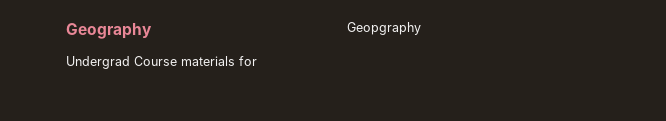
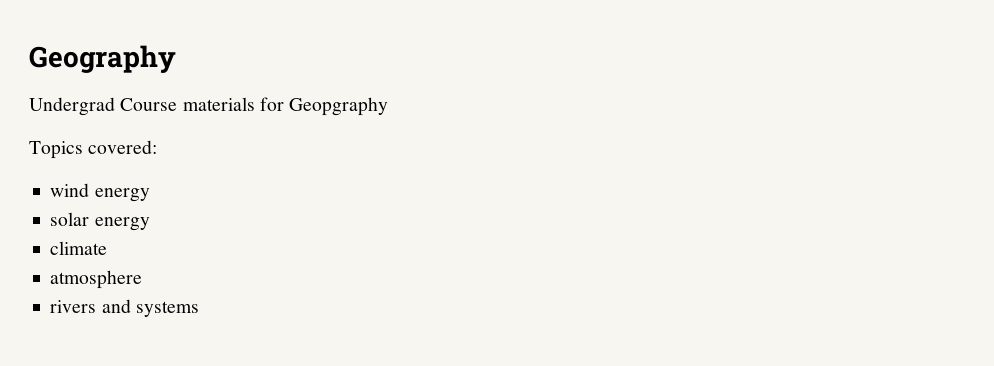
+ Topics covered:
+ wind energy
+ solar energy
+ climate
+ atmosphere
+ rivers and systems

